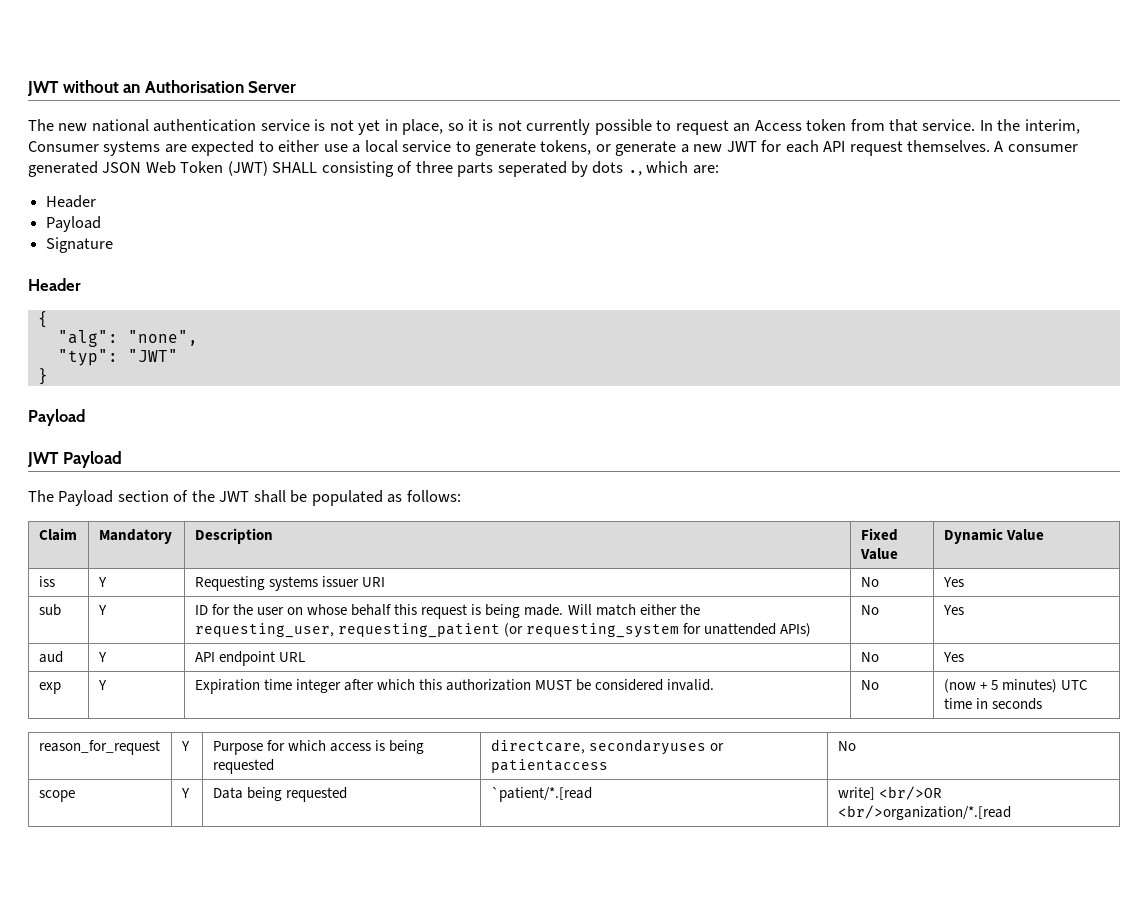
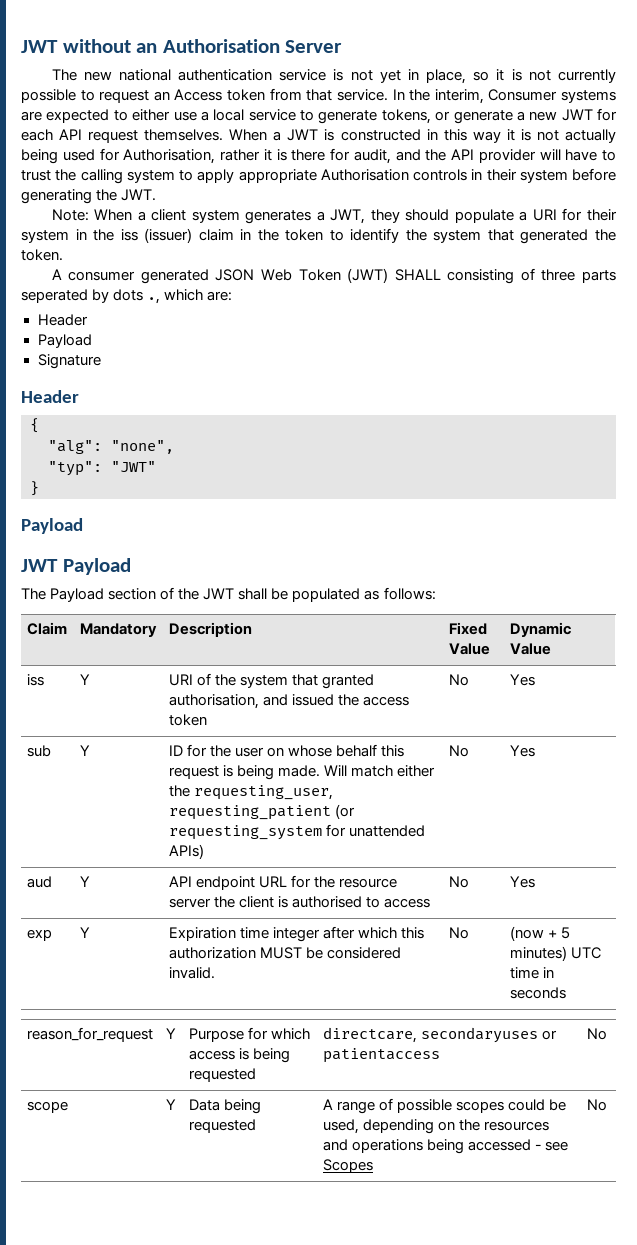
- In the interim, Consumer systems are expected to either use a local service to generate tokens, or generate a new JWT for each API request themselves. A consumer generated JSON Web Token (JWT) SHALL consisting of three parts seperated by dots ., which are:
+ In the interim, Consumer systems are expected to either use a local service to generate tokens, or generate a new JWT for each API request themselves. When a JWT is constructed in this way it is not actually being used for Authorisation, rather it is there for audit, and the API provider will have to trust the calling system to apply appropriate Authorisation controls in their system before generating the JWT.
+ Note: When a client system generates a JWT, they should populate a URI for their system in the iss (issuer) claim in the token to identify the system that generated the token.
+ A consumer generated JSON Web Token (JWT) SHALL consisting of three parts seperated by dots ., which are:
- iss | Y | Requesting systems issuer URI | No | Yes
+ iss | Y | URI of the system that granted authorisation, and issued the access token | No | Yes
- aud | Y | API endpoint URL | No | Yes
+ aud | Y | API endpoint URL for the resource server the client is authorised to access | No | Yes
- scope | Y | Data being requested | `patient/*.[read | write] <br/>OR <br/>organization/*.[read
+ scope | Y | Data being requested | A range of possible scopes could be used, depending on the resources and operations being accessed - see Scopes | No

